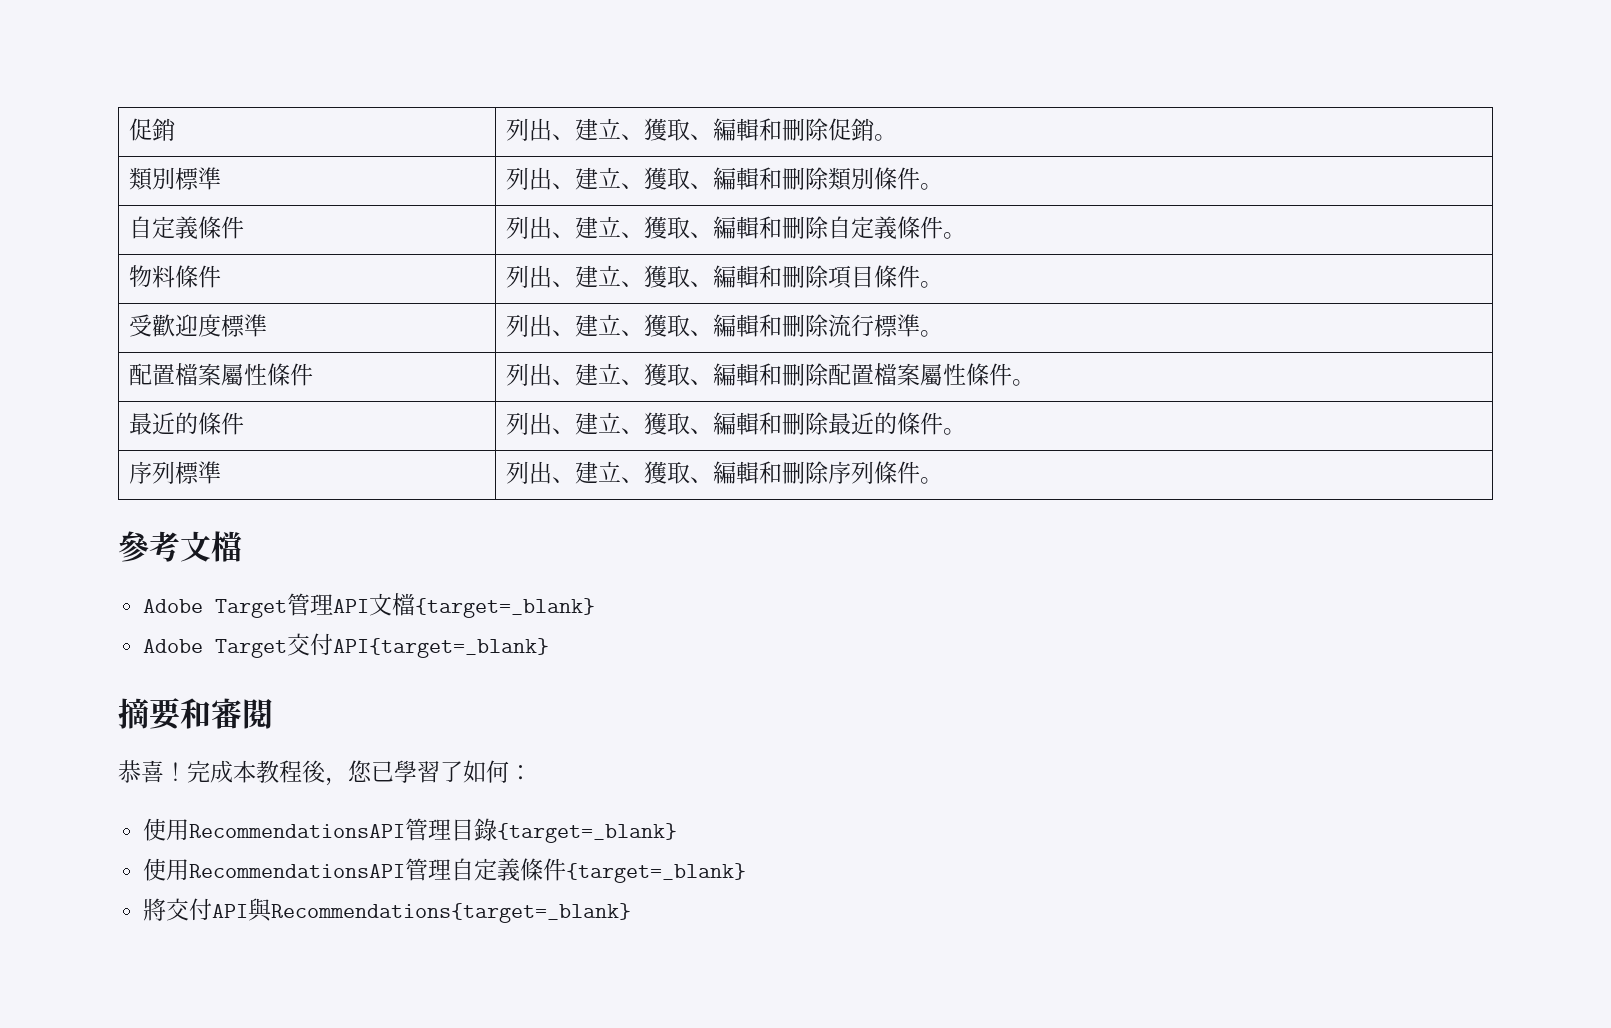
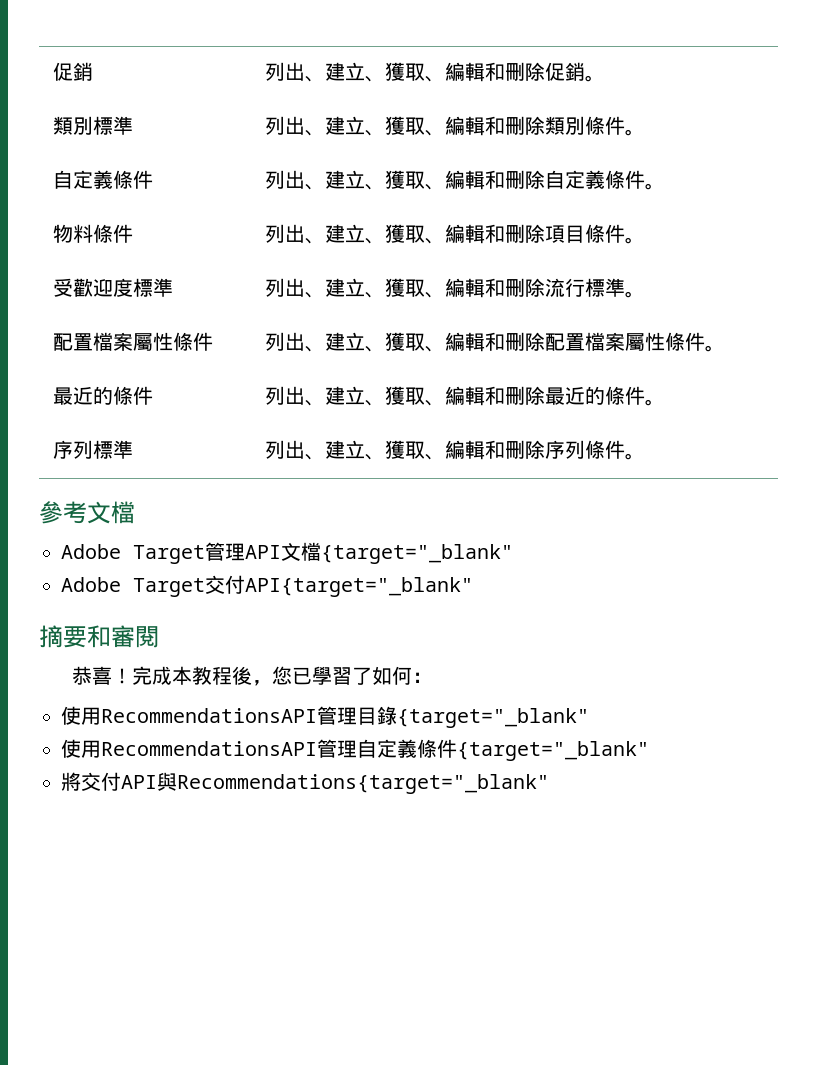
- Adobe Target管理API文檔{target=_blank}
+ Adobe Target管理API文檔{target="_blank"
- Adobe Target交付API{target=_blank}
+ Adobe Target交付API{target="_blank"
- 使用RecommendationsAPI管理目錄{target=_blank}
+ 使用RecommendationsAPI管理目錄{target="_blank"
- 使用RecommendationsAPI管理自定義條件{target=_blank}
+ 使用RecommendationsAPI管理自定義條件{target="_blank"
- 將交付API與Recommendations{target=_blank}
+ 將交付API與Recommendations{target="_blank"

